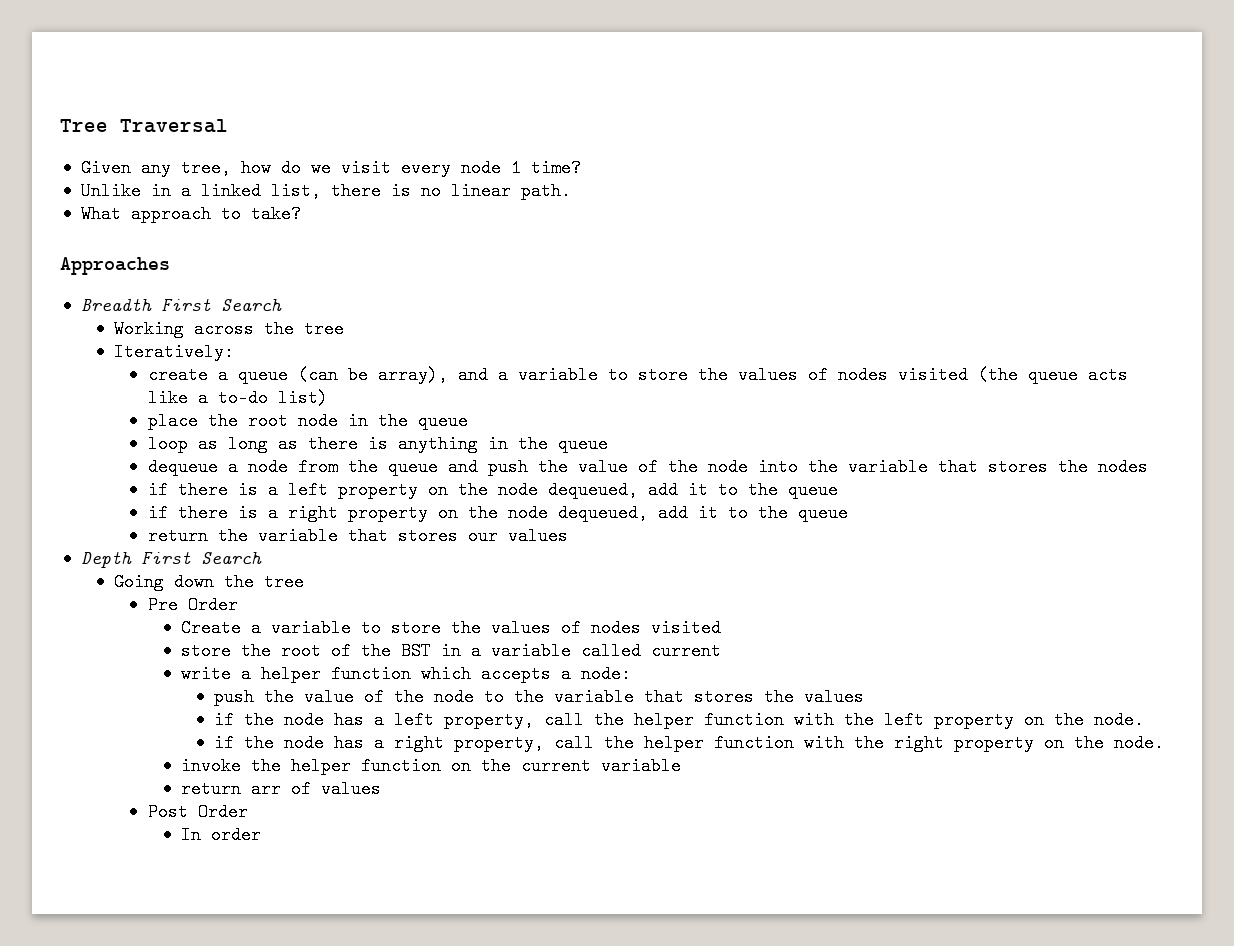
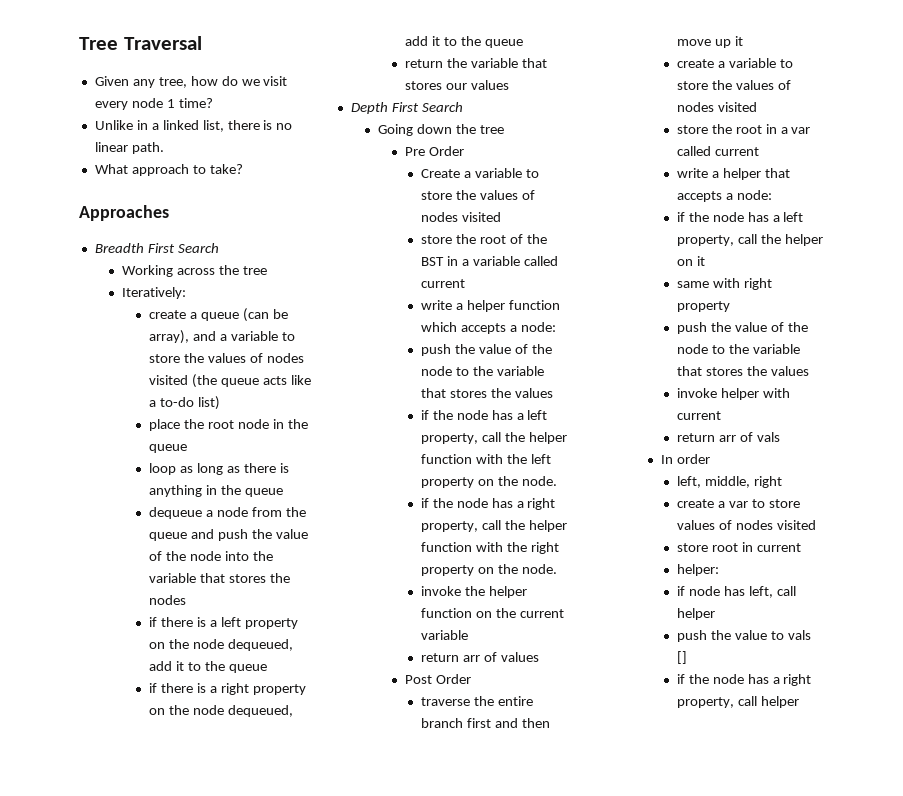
+ traverse the entire branch first and then move up it
+ create a variable to store the values of nodes visited
+ store the root in a var called current
+ write a helper that accepts a node:
+ if the node has a left property, call the helper on it
+ same with right property
+ push the value of the node to the variable that stores the values
+ invoke helper with current
+ return arr of vals
  In order
+ left, middle, right
+ create a var to store values of nodes visited
+ store root in current
+ helper:
+ if node has left, call helper
+ push the value to vals []
+ if the node has a right property, call helper

